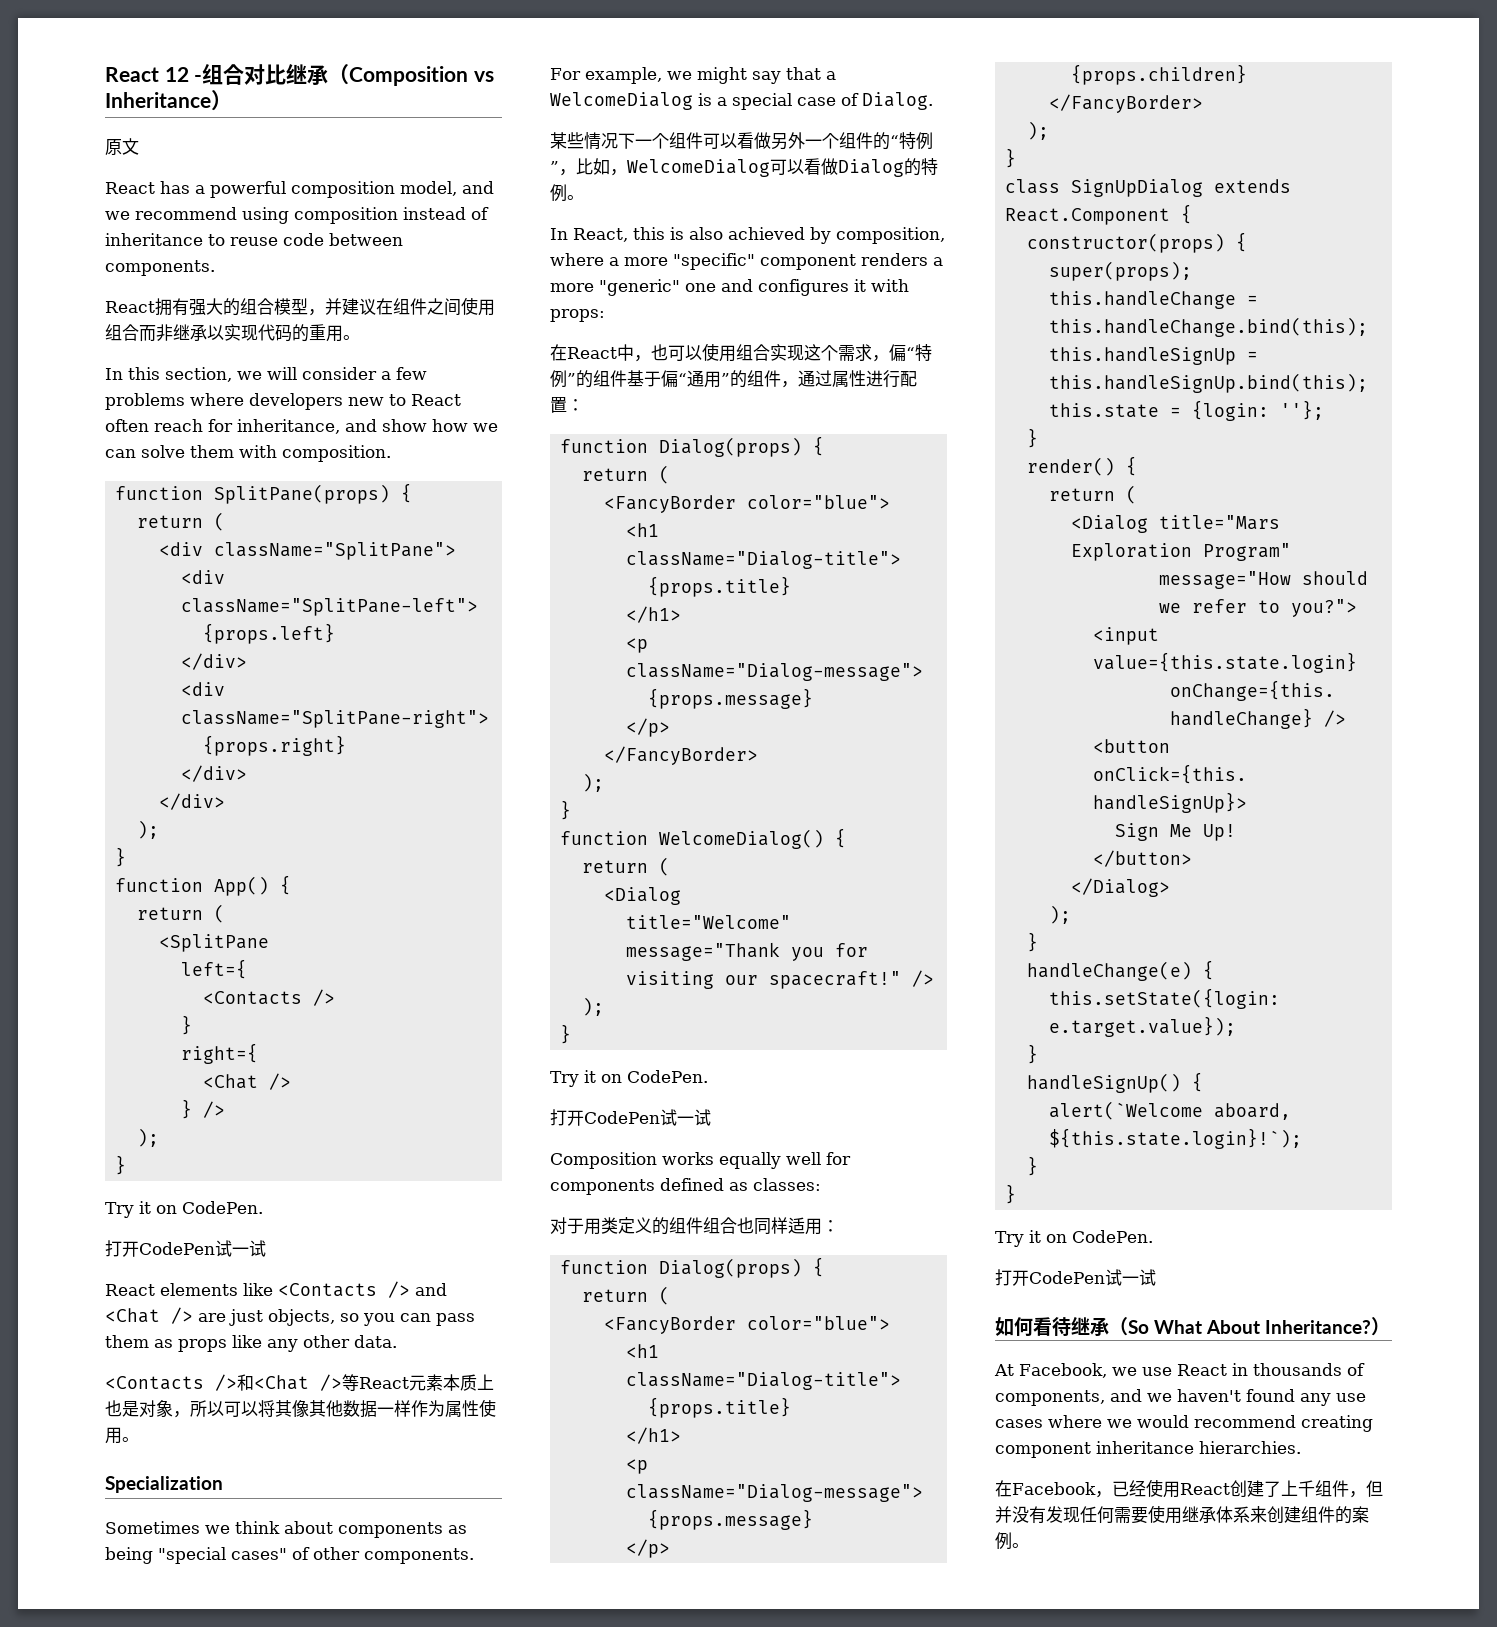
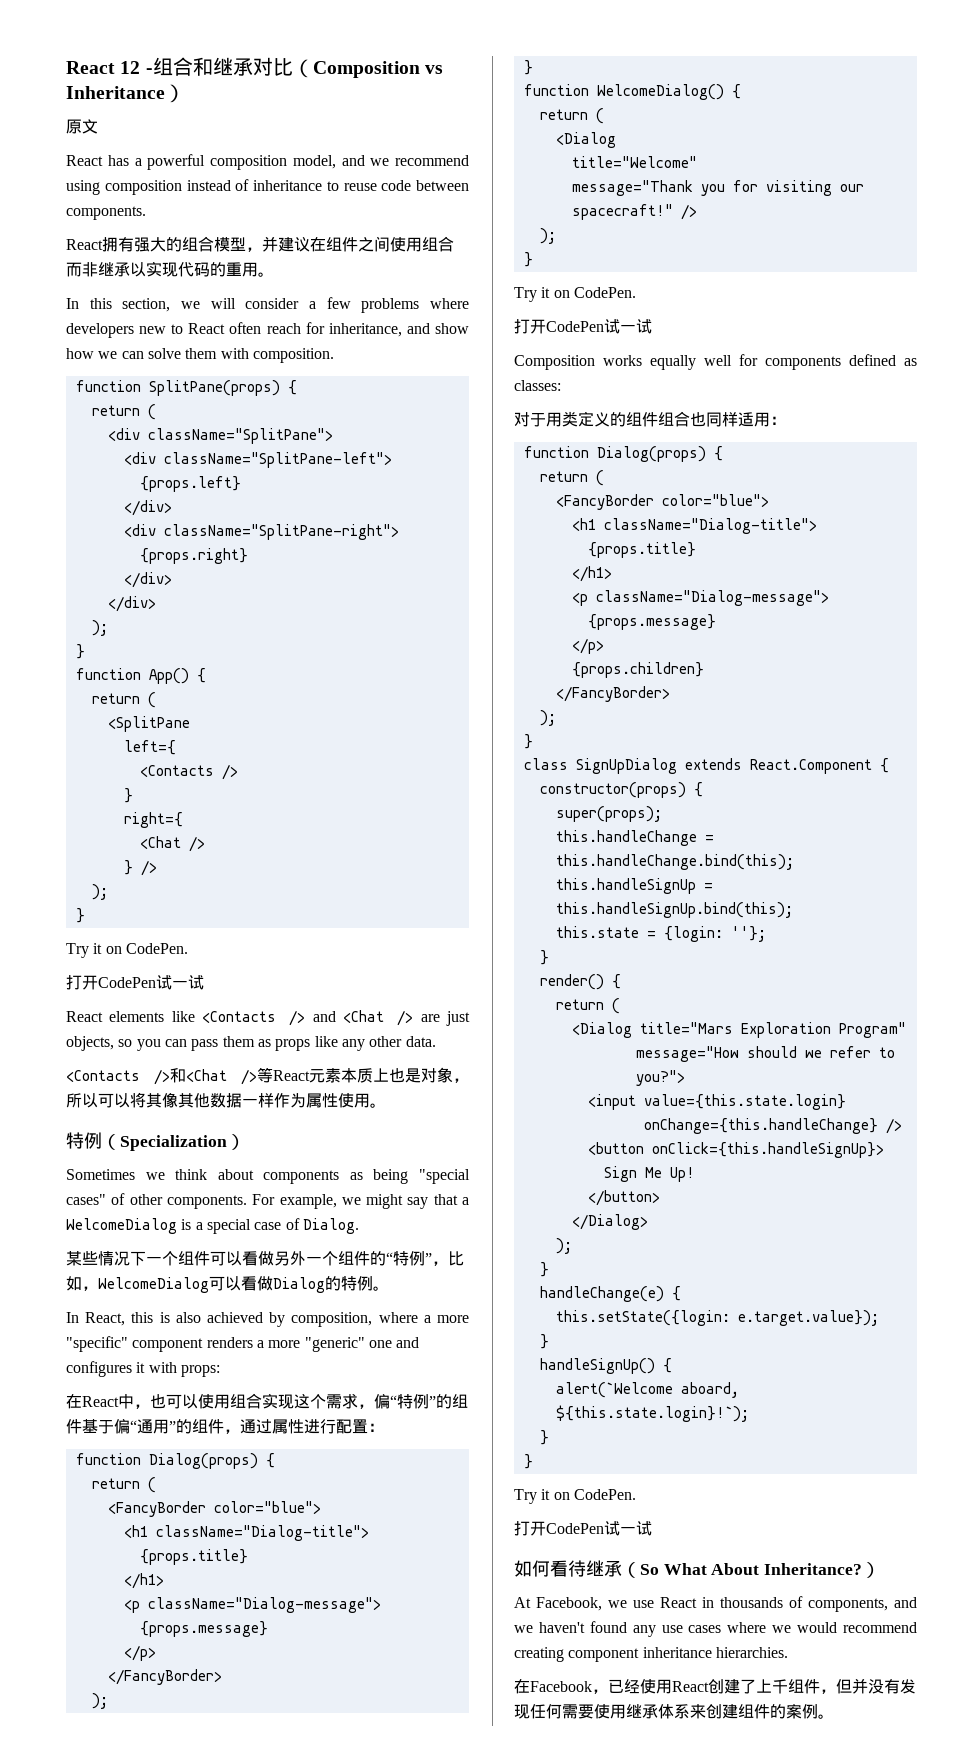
- React 12 -组合对比继承（Composition vs Inheritance）
+ React 12 -组合和继承对比（Composition vs Inheritance）
- Specialization
+ 特例（Specialization）

